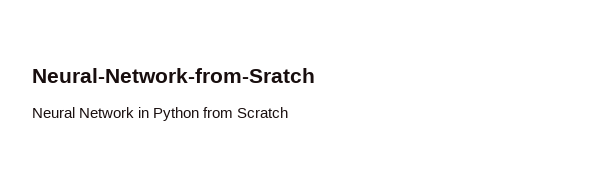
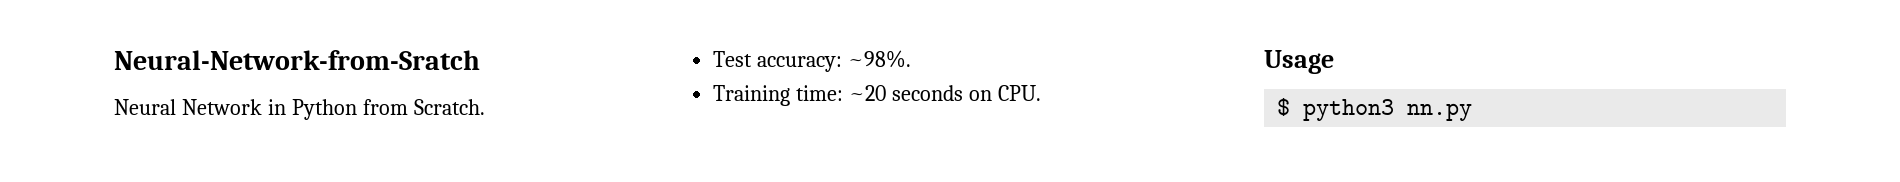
- Neural Network in Python from Scratch
+ Neural Network in Python from Scratch.
+ Test accuracy: ~98%.
+ Training time: ~20 seconds on CPU.
+ Usage
+ $ python3 nn.py

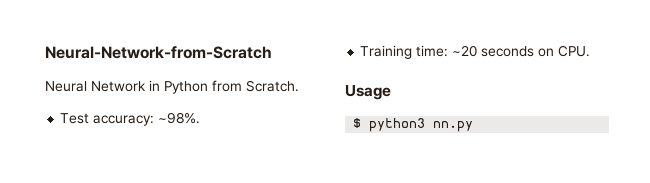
- Neural-Network-from-Sratch
+ Neural-Network-from-Scratch

